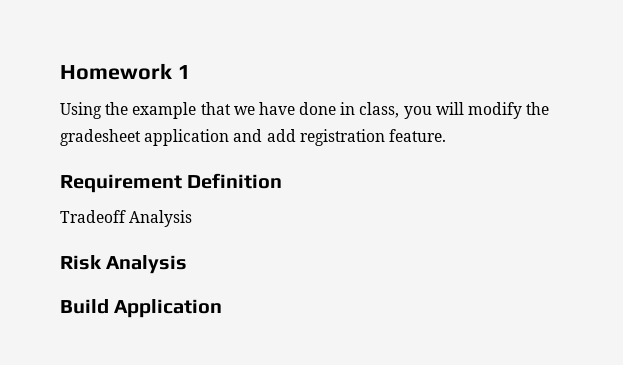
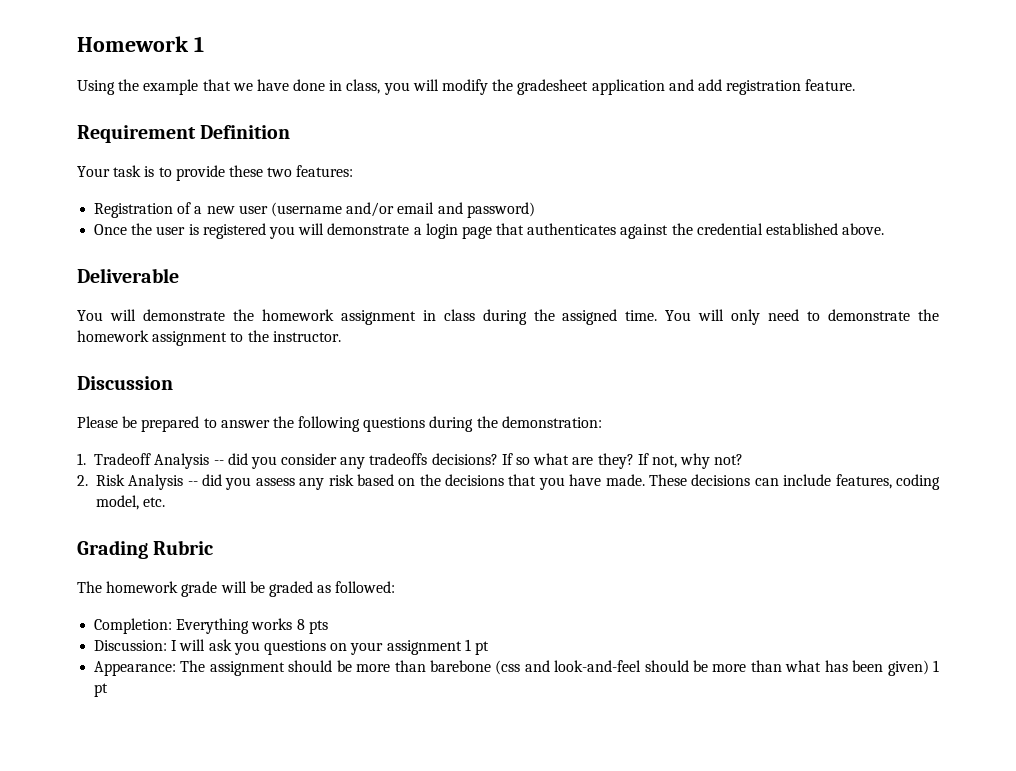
- Tradeoff Analysis
- Risk Analysis
- Build Application
+ Your task is to provide these two features:
+ Registration of a new user (username and/or email and password)
+ Once the user is registered you will demonstrate a login page that authenticates against the credential established above.
+ Deliverable
+ You will demonstrate the homework assignment in class during the assigned time. You will only need to demonstrate the homework assignment to the instructor.
+ Discussion
+ Please be prepared to answer the following questions during the demonstration:
+ 1. Tradeoff Analysis -- did you consider any tradeoffs decisions? If so what are they? If not, why not?
+ 2. Risk Analysis -- did you assess any risk based on the decisions that you have made. These decisions can include features, coding model, etc.
+ Grading Rubric
+ The homework grade will be graded as followed:
+ Completion: Everything works 8 pts
+ Discussion: I will ask you questions on your assignment 1 pt
+ Appearance: The assignment should be more than barebone (css and look-and-feel should be more than what has been given) 1 pt

